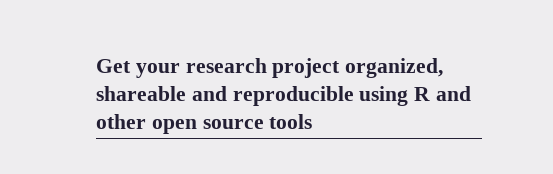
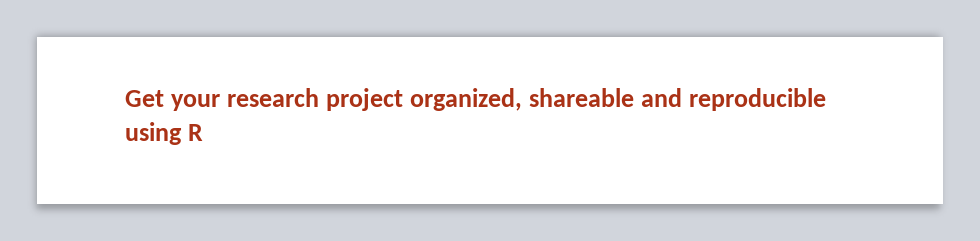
- Get your research project organized, shareable and reproducible using R and other open source tools
+ Get your research project organized, shareable and reproducible using R

